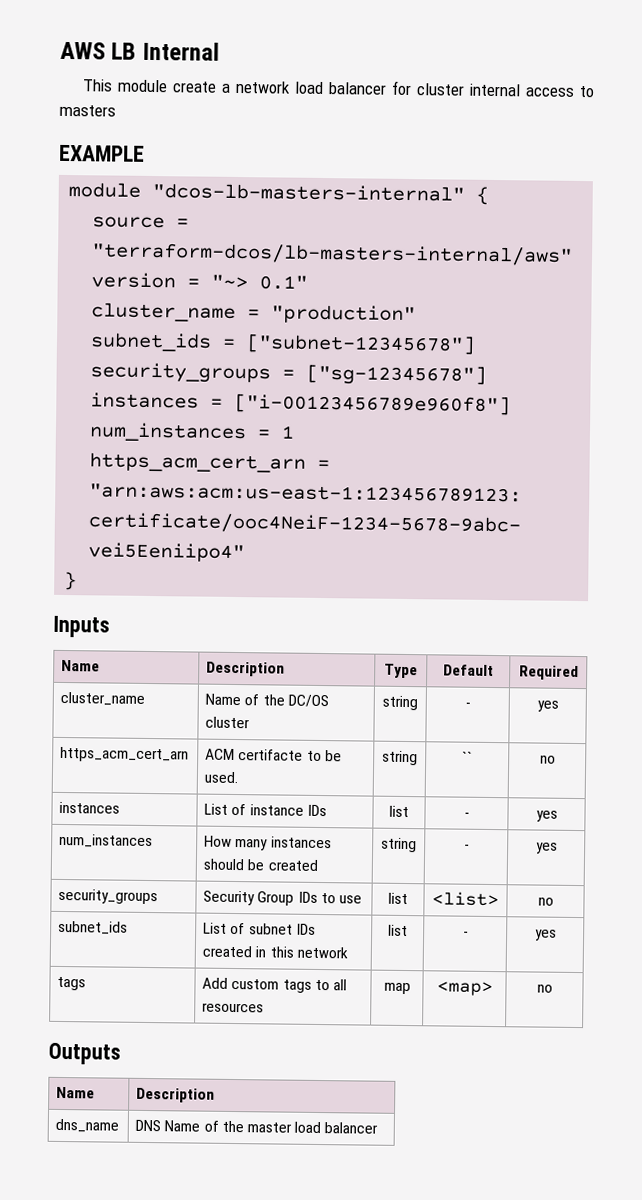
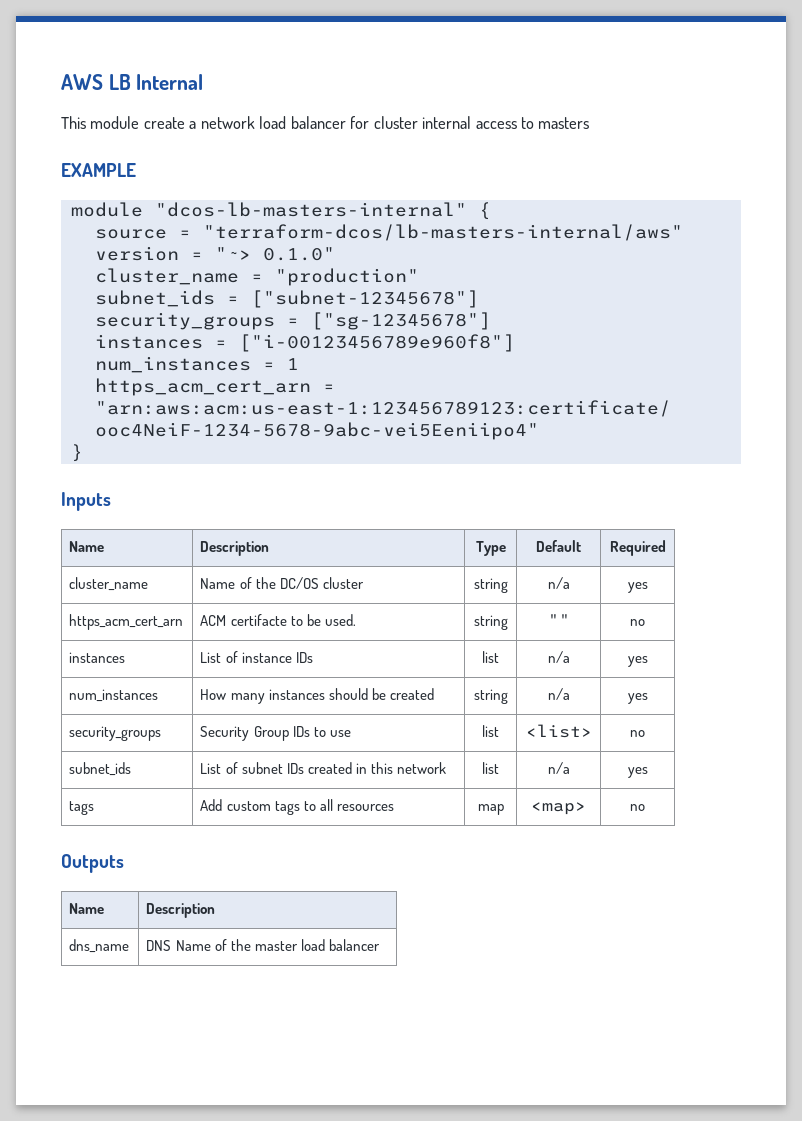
- version = "~> 0.1"
+ version = "~> 0.1.0"
- cluster_name | Name of the DC/OS cluster | string | - | yes
+ cluster_name | Name of the DC/OS cluster | string | n/a | yes
- https_acm_cert_arn | ACM certifacte to be used. | string | `` | no
+ https_acm_cert_arn | ACM certifacte to be used. | string | "" | no
- instances | List of instance IDs | list | - | yes
+ instances | List of instance IDs | list | n/a | yes
- num_instances | How many instances should be created | string | - | yes
+ num_instances | How many instances should be created | string | n/a | yes
- subnet_ids | List of subnet IDs created in this network | list | - | yes
+ subnet_ids | List of subnet IDs created in this network | list | n/a | yes

